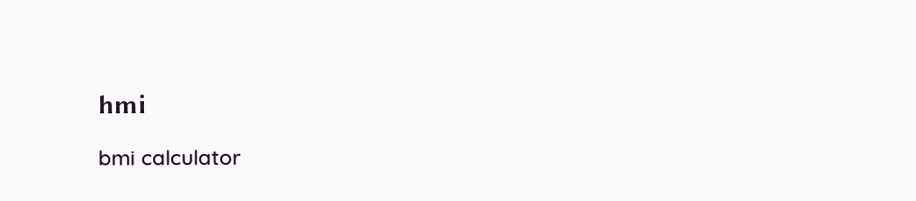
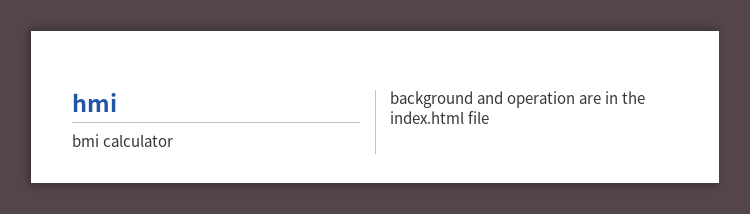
+ background and operation are in the index.html file

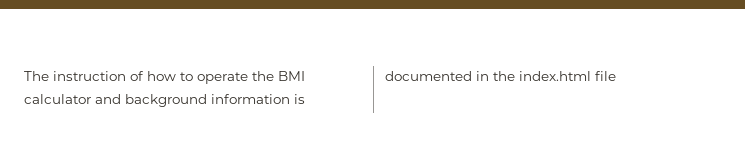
- hmi
- bmi calculator
- background and operation are in the index.html file
+ The instruction of how to operate the BMI calculator and background information is documented in the index.html file

